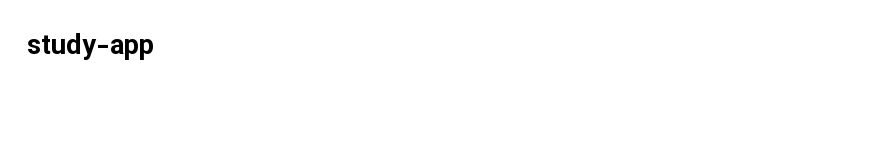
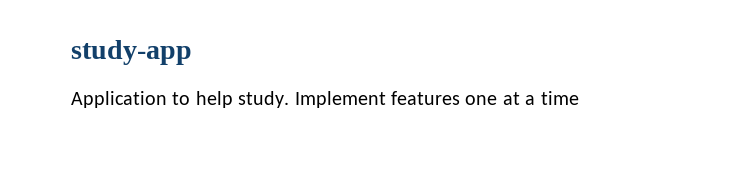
+ Application to help study. Implement features one at a time

